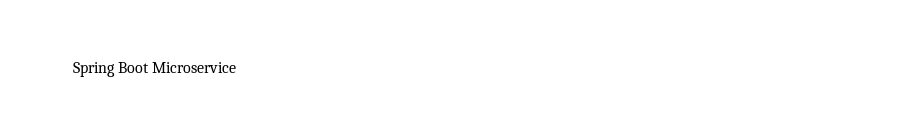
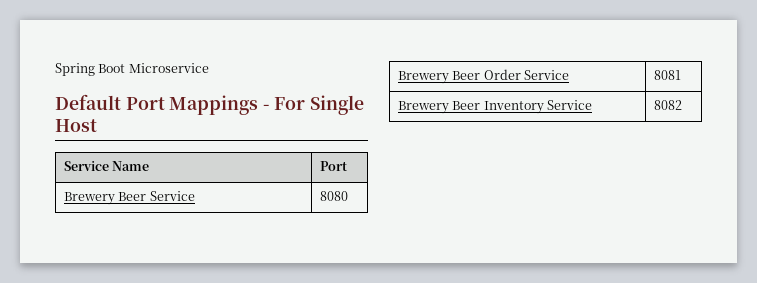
+ Default Port Mappings - For Single Host
+ Service Name | Port
+ Brewery Beer Service | 8080
+ Brewery Beer Order Service | 8081
+ Brewery Beer Inventory Service | 8082

